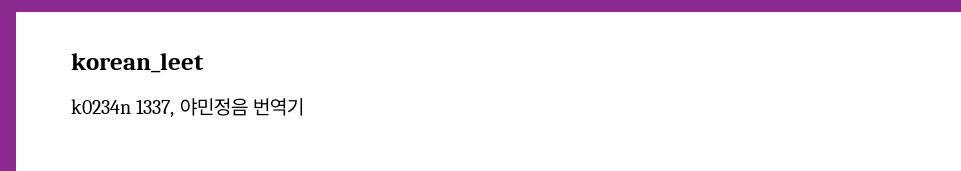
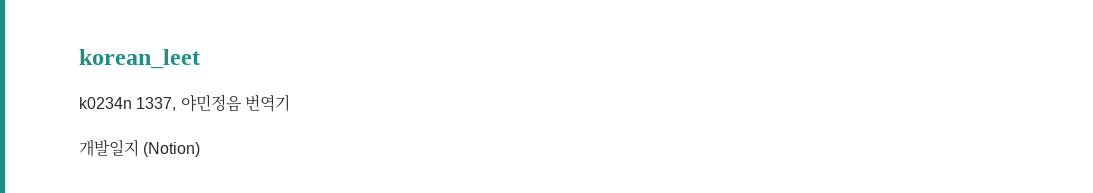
+ 개발일지 (Notion)

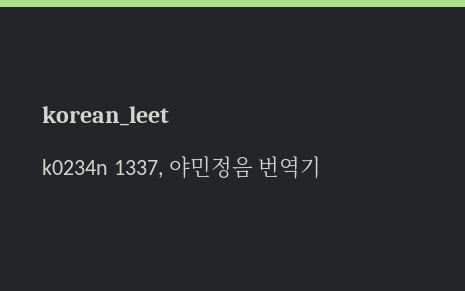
- 개발일지 (Notion)

